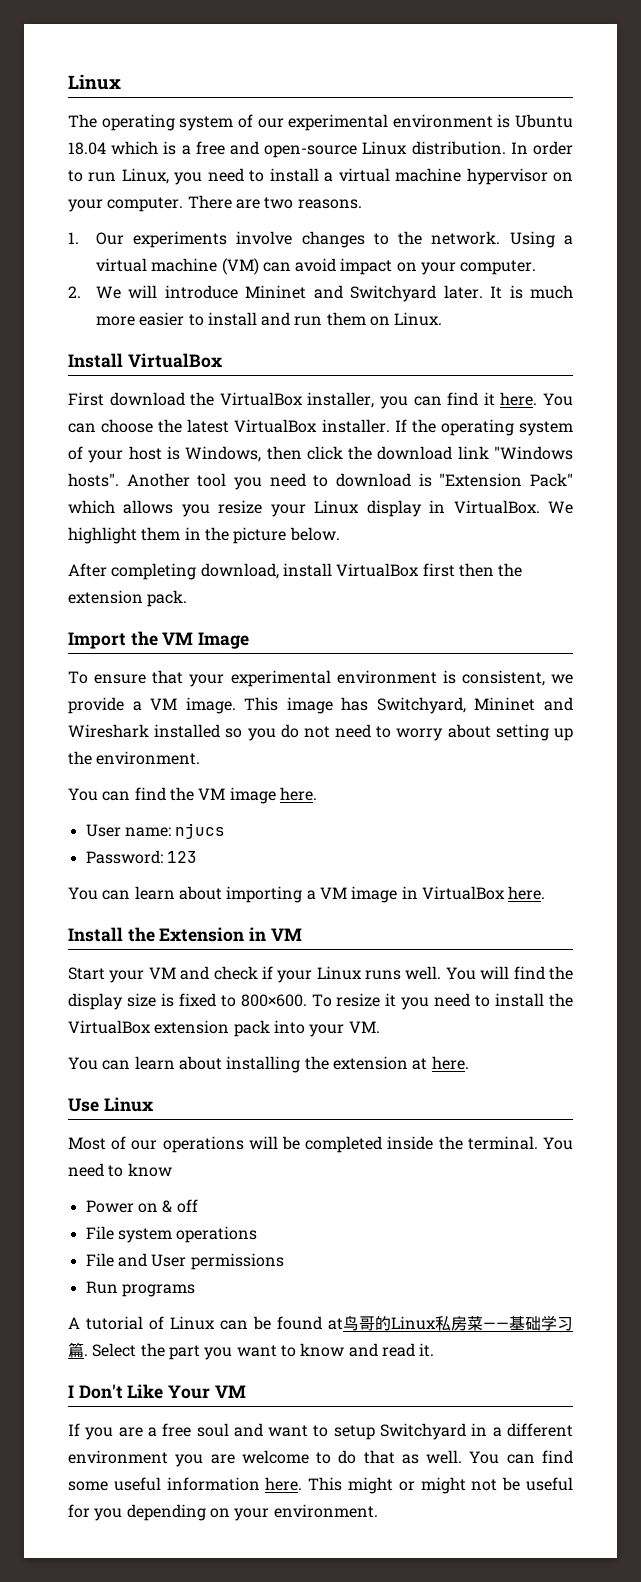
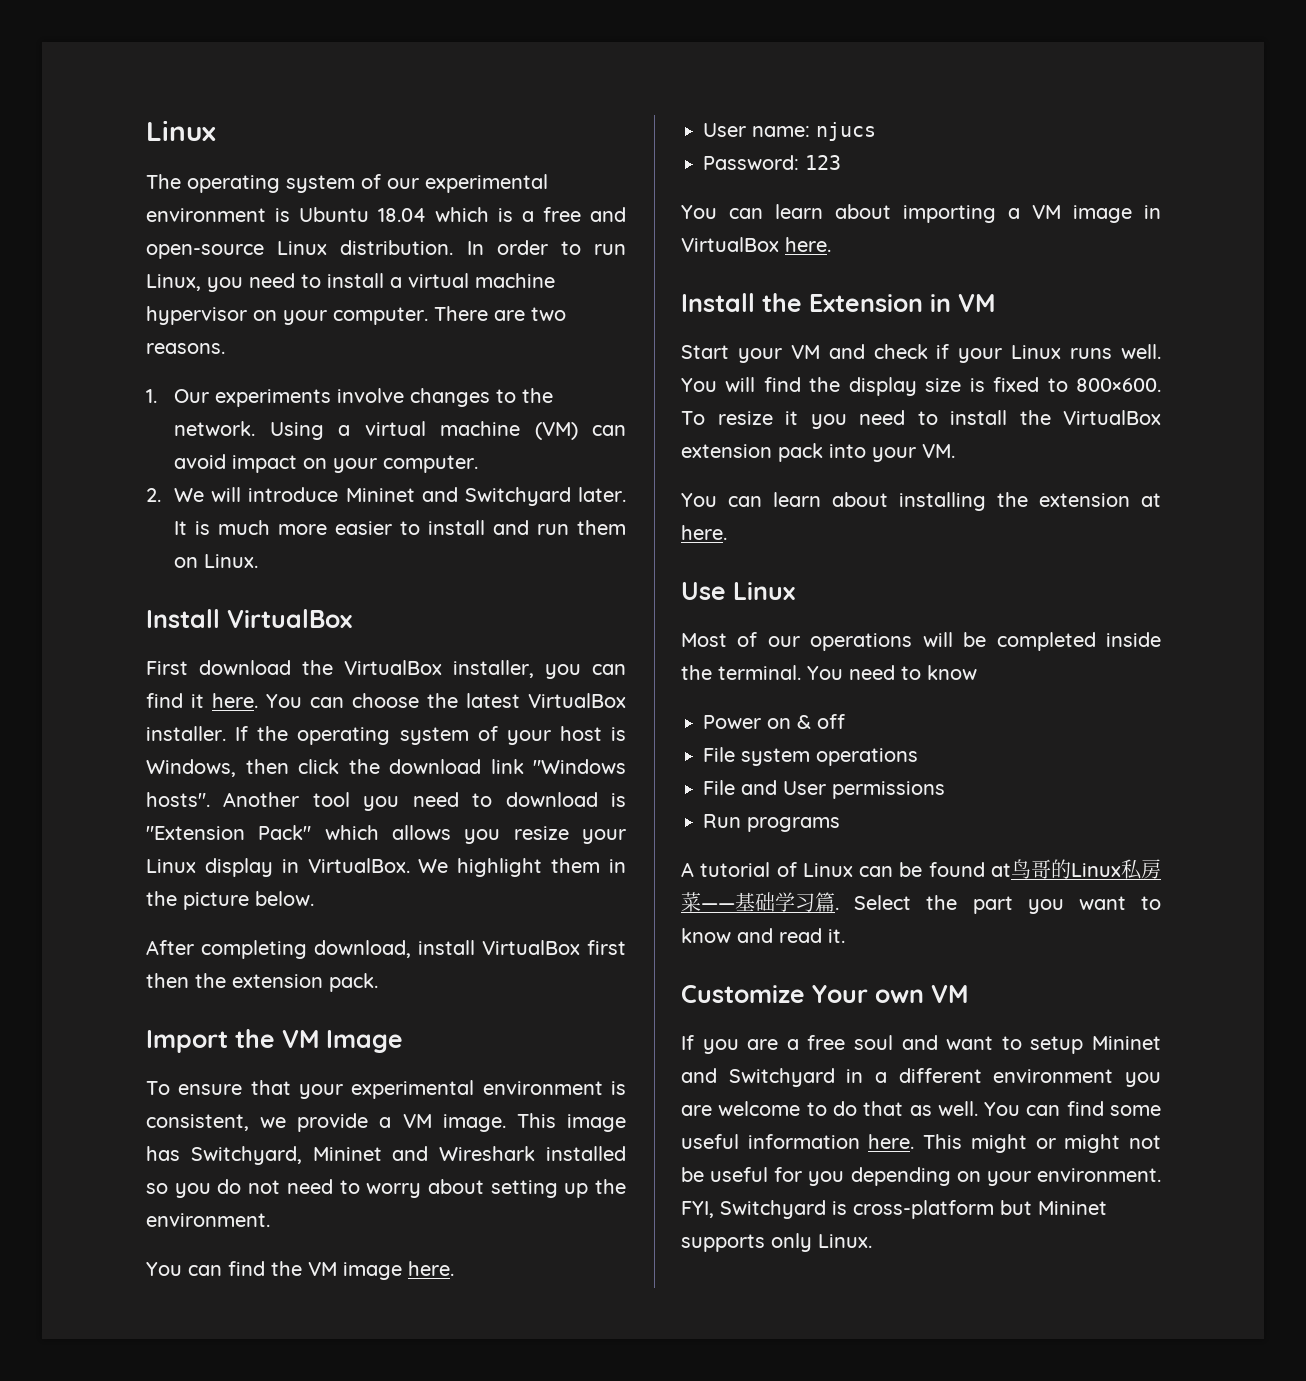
- I Don't Like Your VM
+ Customize Your own VM
- If you are a free soul and want to setup Switchyard in a different environment you are welcome to do that as well.
+ If you are a free soul and want to setup Mininet and Switchyard in a different environment you are welcome to do that as well.
+ FYI, Switchyard is cross-platform but Mininet supports only Linux.

